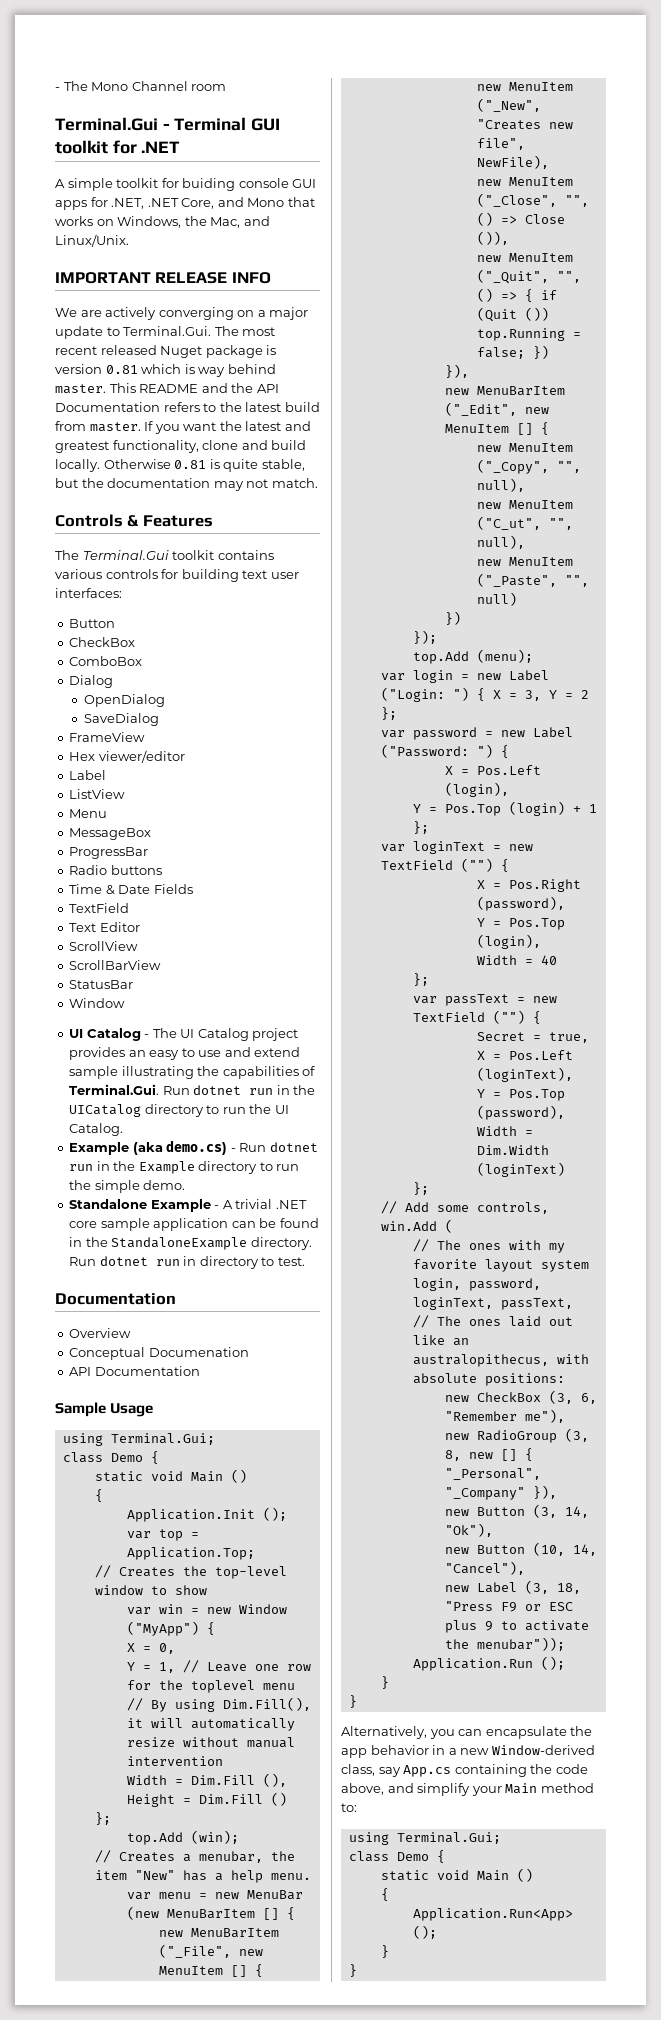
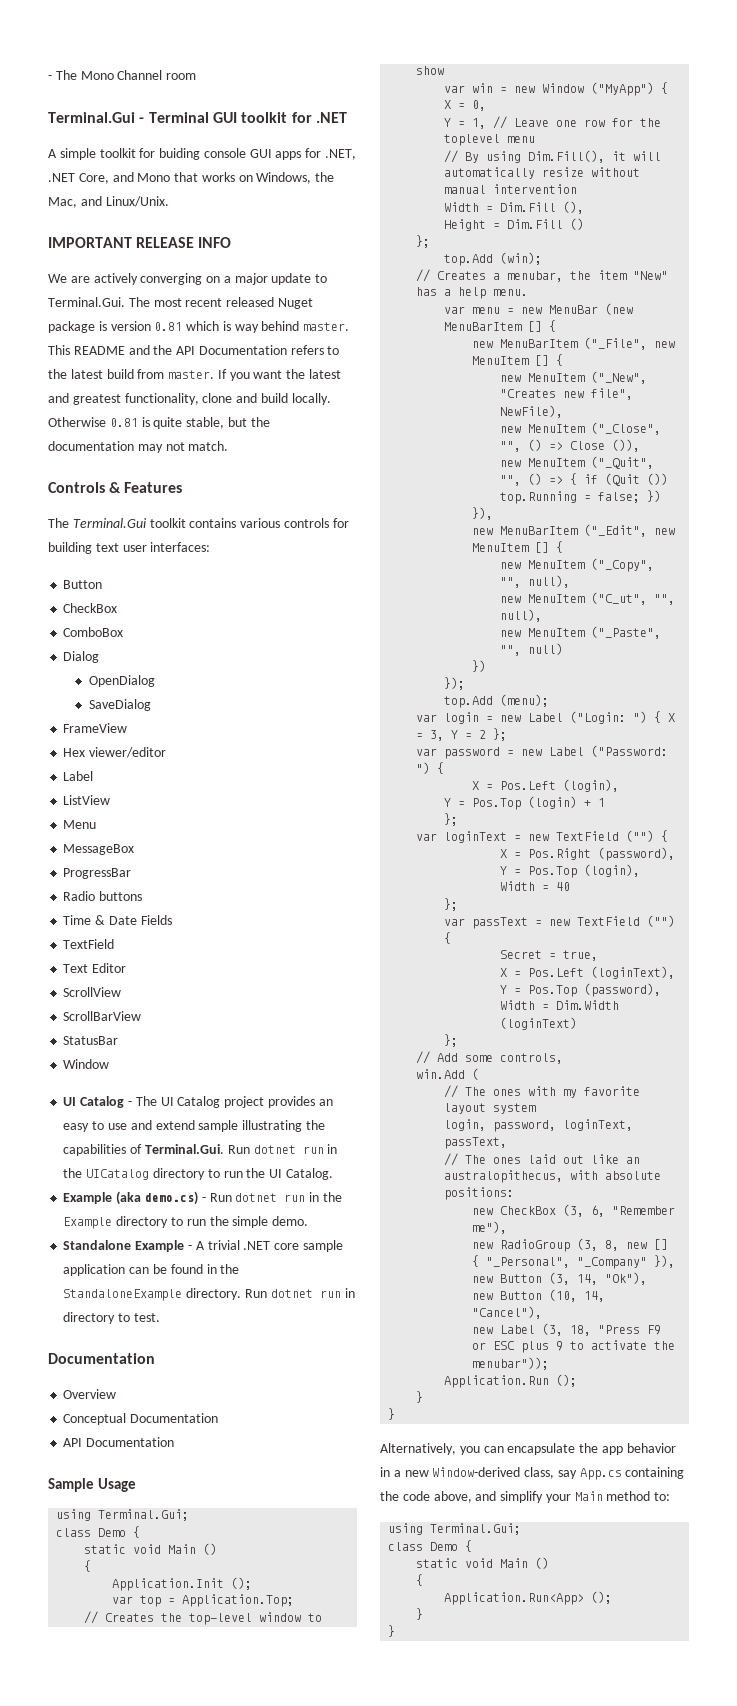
- Conceptual Documenation
+ Conceptual Documentation

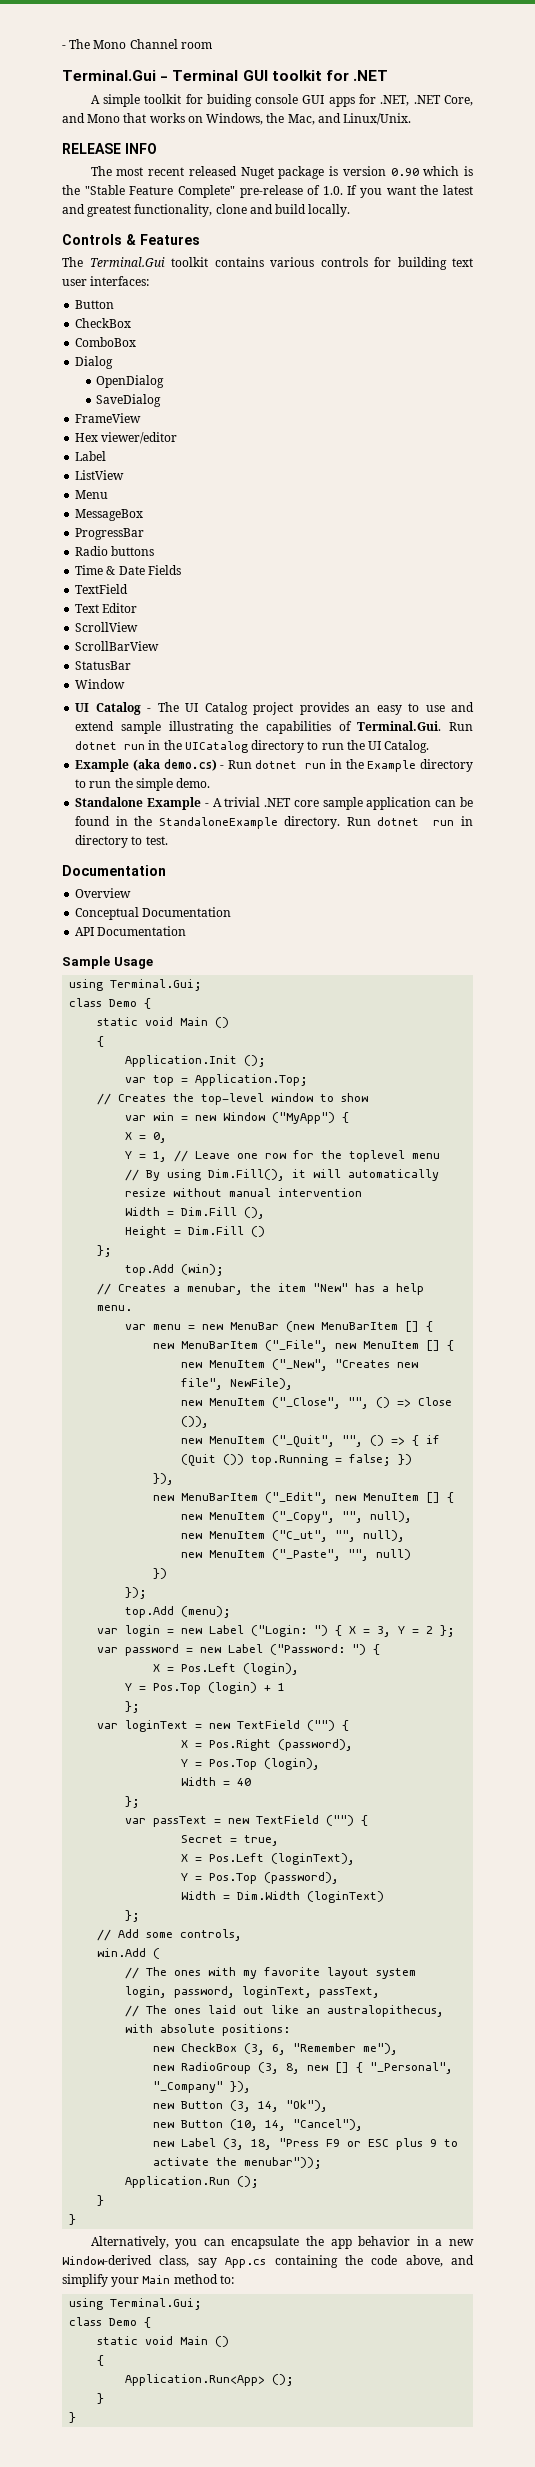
- IMPORTANT RELEASE INFO
+ RELEASE INFO
- We are actively converging on a major update to Terminal.Gui. The most recent released Nuget package is version 0.81 which is way behind master. This README and the API Documentation refers to the latest build from master. If you want the latest and greatest functionality, clone and build locally. Otherwise 0.81 is quite stable, but the documentation may not match.
+ The most recent released Nuget package is version 0.90 which is the "Stable Feature Complete" pre-release of 1.0. If you want the latest and greatest functionality, clone and build locally.

